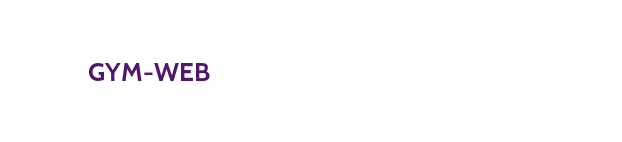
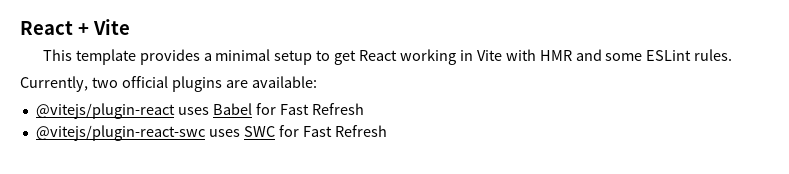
- GYM-WEB
+ React + Vite
+ This template provides a minimal setup to get React working in Vite with HMR and some ESLint rules.
+ Currently, two official plugins are available:
+ @vitejs/plugin-react uses Babel for Fast Refresh
+ @vitejs/plugin-react-swc uses SWC for Fast Refresh

